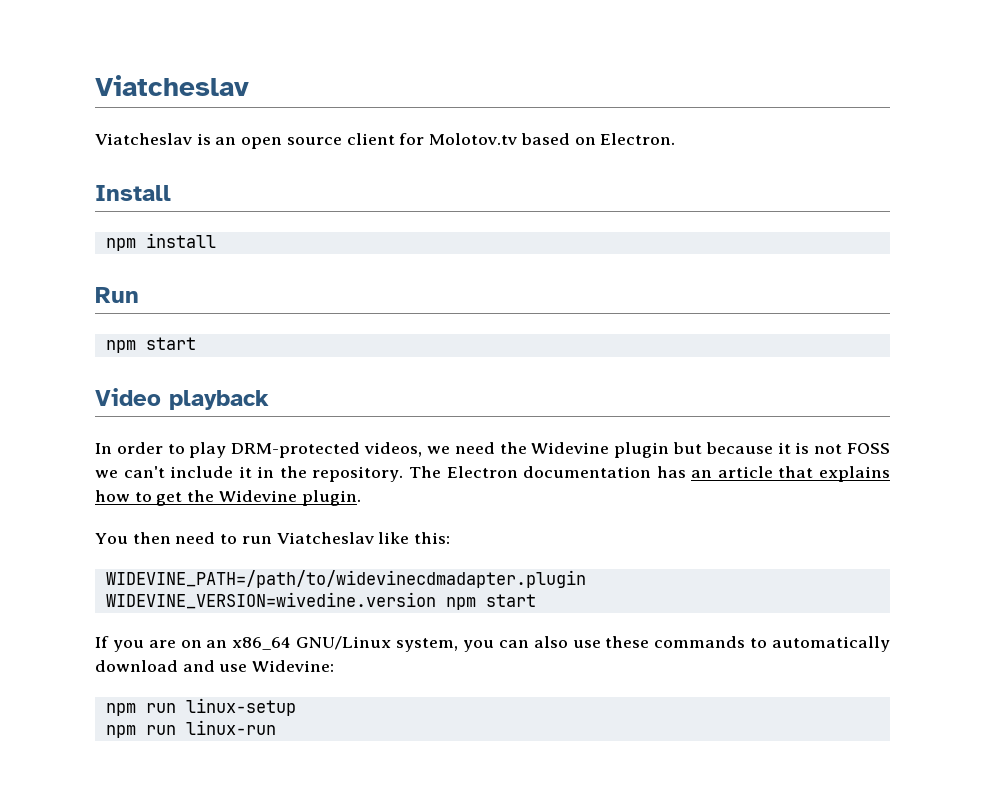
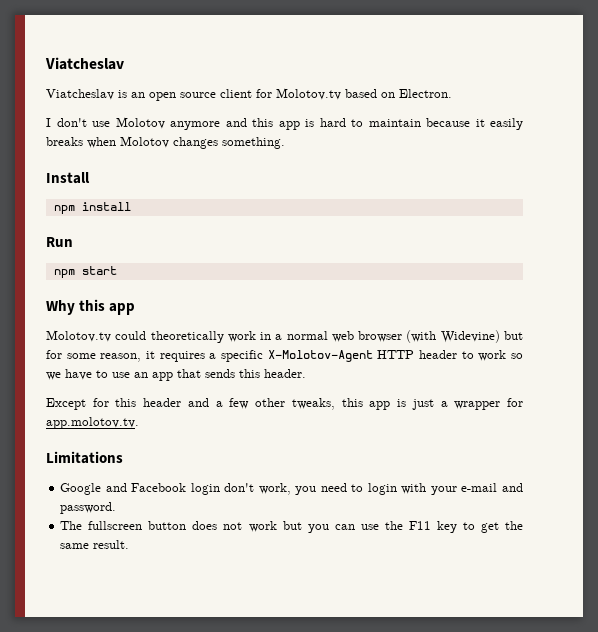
+ I don't use Molotov anymore and this app is hard to maintain because it easily breaks when Molotov changes something.
- Video playback
- In order to play DRM-protected videos, we need the Widevine plugin but because it is not FOSS we can't include it in the repository. The Electron documentation has an article that explains how to get the Widevine plugin.
- You then need to run Viatcheslav like this:
- WIDEVINE_PATH=/path/to/widevinecdmadapter.plugin WIDEVINE_VERSION=wivedine.version npm start
- If you are on an x86_64 GNU/Linux system, you can also use these commands to automatically download and use Widevine:
- npm run linux-setup
- npm run linux-run
+ Why this app
+ Molotov.tv could theoretically work in a normal web browser (with Widevine) but for some reason, it requires a specific X-Molotov-Agent HTTP header to work so we have to use an app that sends this header.
+ Except for this header and a few other tweaks, this app is just a wrapper for app.molotov.tv.
+ Limitations
+ Google and Facebook login don't work, you need to login with your e-mail and password.
+ The fullscreen button does not work but you can use the F11 key to get the same result.

